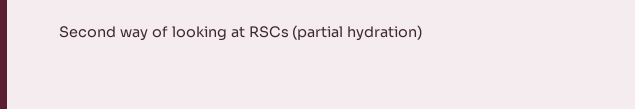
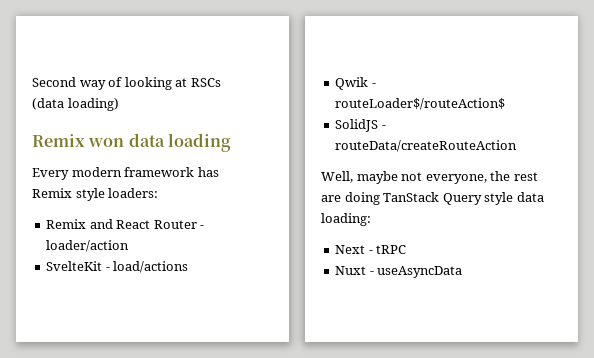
- Second way of looking at RSCs (partial hydration)
+ Second way of looking at RSCs (data loading)
+ Remix won data loading
+ Every modern framework has Remix style loaders:
+ Remix and React Router - loader/action
+ SvelteKit - load/actions
+ Qwik - routeLoader$/routeAction$
+ SolidJS - routeData/createRouteAction
+ Well, maybe not everyone, the rest are doing TanStack Query style data loading:
+ Next - tRPC
+ Nuxt - useAsyncData

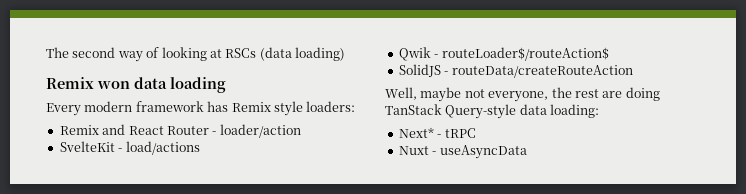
- Second way of looking at RSCs (data loading)
+ The second way of looking at RSCs (data loading)
- Well, maybe not everyone, the rest are doing TanStack Query style data loading:
+ Well, maybe not everyone, the rest are doing TanStack Query-style data loading:
- Next - tRPC
+ Next* - tRPC

